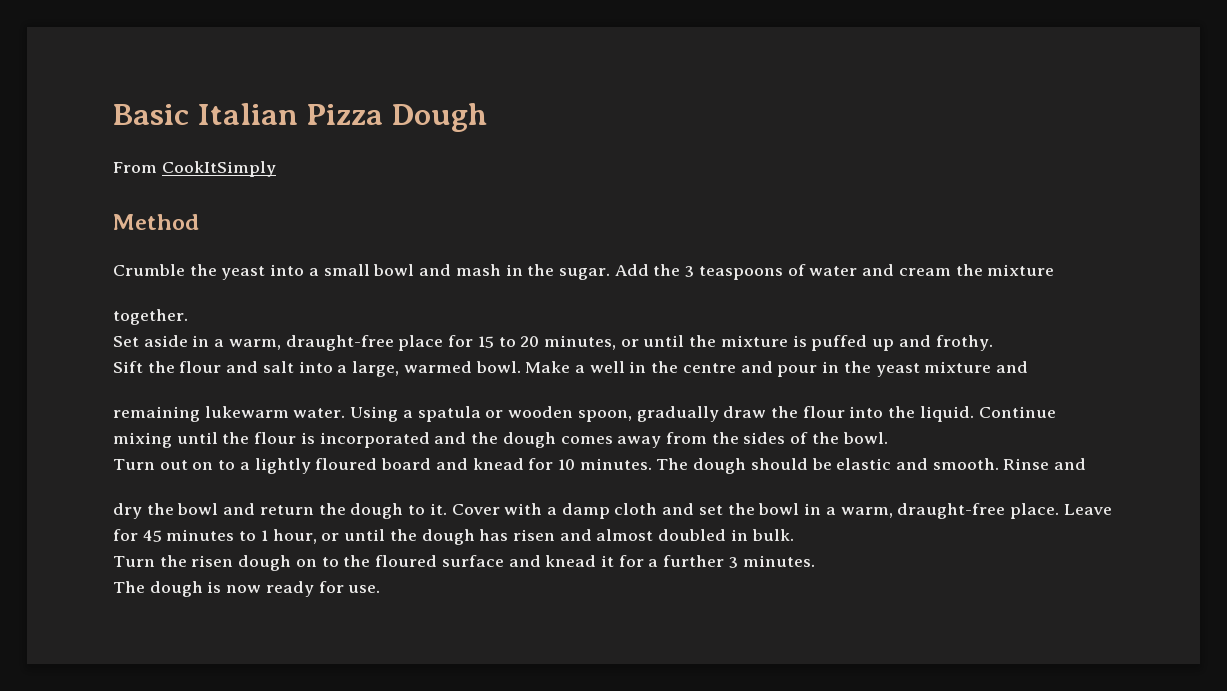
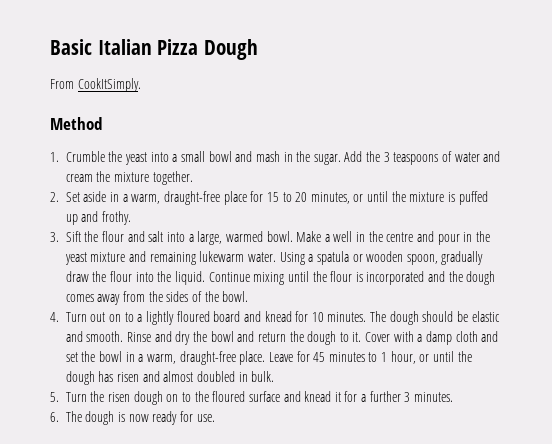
- From CookItSimply
+ From CookItSimply.
- Crumble the yeast into a small bowl and mash in the sugar.
+ 1. Crumble the yeast into a small bowl and mash in the sugar.
- Add the 3 teaspoons of water and cream the mixture
- together.
+ Add the 3 teaspoons of water and cream the mixture together.
- Set aside in a warm, draught-free place for 15 to 20 minutes, or until the mixture is puffed up and frothy.
+ 2. Set aside in a warm, draught-free place for 15 to 20 minutes, or until the mixture is puffed up and frothy.
- Sift the flour and salt into a large, warmed bowl.
+ 3. Sift the flour and salt into a large, warmed bowl.
- Make a well in the centre and pour in the yeast mixture and
- remaining lukewarm water.
+ Make a well in the centre and pour in the yeast mixture and remaining lukewarm water.
- Turn out on to a lightly floured board and knead for 10 minutes.
+ 4. Turn out on to a lightly floured board and knead for 10 minutes.
- Rinse and
- dry the bowl and return the dough to it.
+ Rinse and dry the bowl and return the dough to it.
- Turn the risen dough on to the floured surface and knead it for a further 3 minutes.
+ 5. Turn the risen dough on to the floured surface and knead it for a further 3 minutes.
- The dough is now ready for use.
+ 6. The dough is now ready for use.

